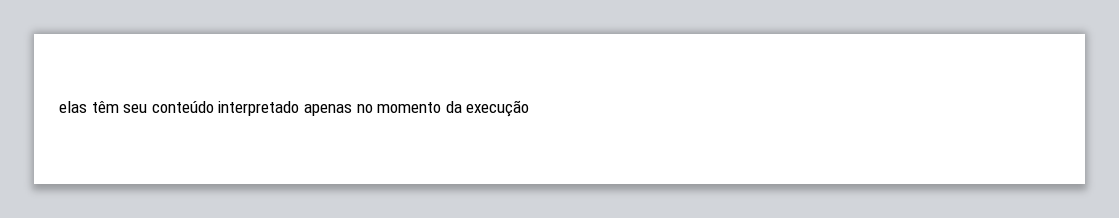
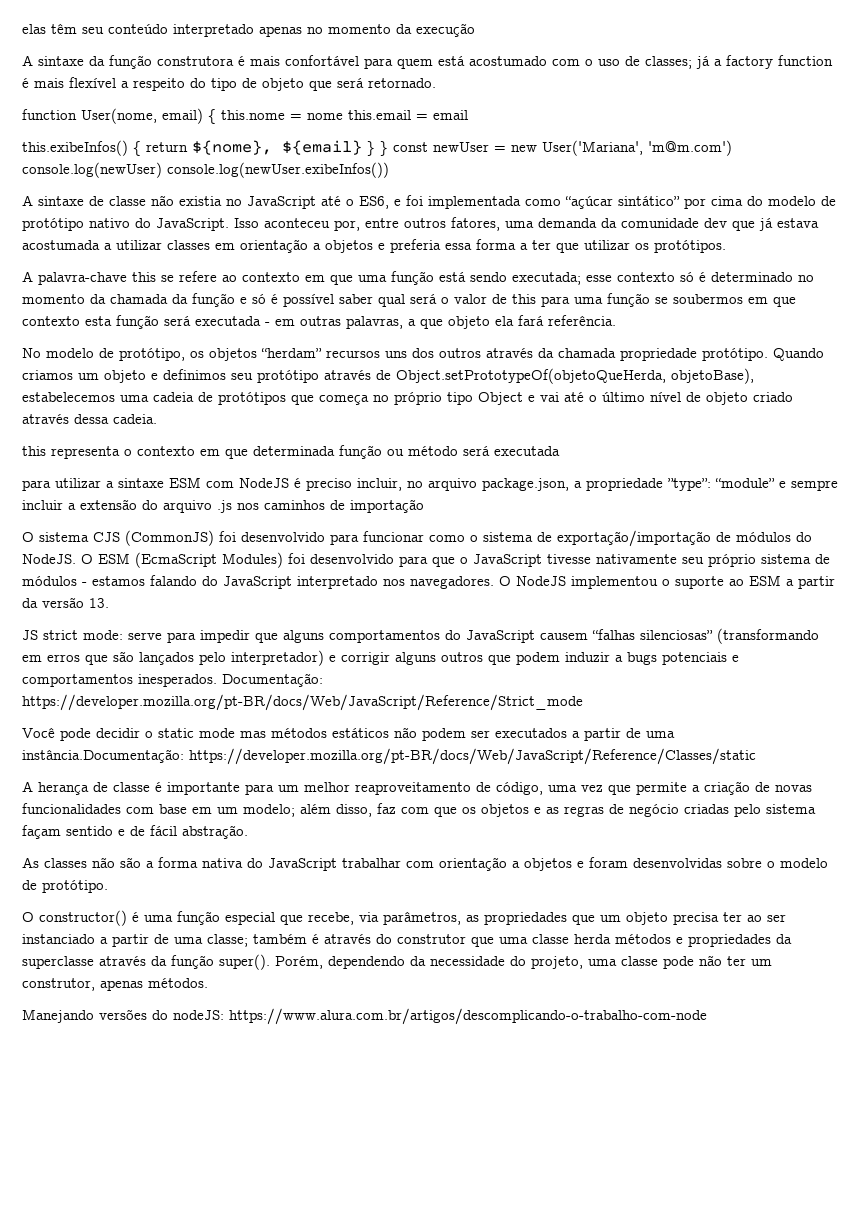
+ A sintaxe da função construtora é mais confortável para quem está acostumado com o uso de classes; já a factory function é mais flexível a respeito do tipo de objeto que será retornado.
+ function User(nome, email) { this.nome = nome this.email = email
+ this.exibeInfos() { return ${nome}, ${email} } } const newUser = new User('Mariana', 'm@m.com') console.log(newUser) console.log(newUser.exibeInfos())
+ A sintaxe de classe não existia no JavaScript até o ES6, e foi implementada como “açúcar sintático” por cima do modelo de protótipo nativo do JavaScript. Isso aconteceu por, entre outros fatores, uma demanda da comunidade dev que já estava acostumada a utilizar classes em orientação a objetos e preferia essa forma a ter que utilizar os protótipos.
+ A palavra-chave this se refere ao contexto em que uma função está sendo executada; esse contexto só é determinado no momento da chamada da função e só é possível saber qual será o valor de this para uma função se soubermos em que contexto esta função será executada - em outras palavras, a que objeto ela fará referência.
+ No modelo de protótipo, os objetos “herdam” recursos uns dos outros através da chamada propriedade protótipo. Quando criamos um objeto e definimos seu protótipo através de Object.setPrototypeOf(objetoQueHerda, objetoBase), estabelecemos uma cadeia de protótipos que começa no próprio tipo Object e vai até o último nível de objeto criado através dessa cadeia.
+ this representa o contexto em que determinada função ou método será executada
+ para utilizar a sintaxe ESM com NodeJS é preciso incluir, no arquivo package.json, a propriedade ”type”: “module” e sempre incluir a extensão do arquivo .js nos caminhos de importação
+ O sistema CJS (CommonJS) foi desenvolvido para funcionar como o sistema de exportação/importação de módulos do NodeJS. O ESM (EcmaScript Modules) foi desenvolvido para que o JavaScript tivesse nativamente seu próprio sistema de módulos - estamos falando do JavaScript interpretado nos navegadores. O NodeJS implementou o suporte ao ESM a partir da versão 13.
+ JS strict mode: serve para impedir que alguns comportamentos do JavaScript causem “falhas silenciosas” (transformando em erros que são lançados pelo interpretador) e corrigir alguns outros que podem induzir a bugs potenciais e comportamentos inesperados. Documentação: https://developer.mozilla.org/pt-BR/docs/Web/JavaScript/Reference/Strict_mode
+ Você pode decidir o static mode mas métodos estáticos não podem ser executados a partir de uma instância.Documentação: https://developer.mozilla.org/pt-BR/docs/Web/JavaScript/Reference/Classes/static
+ A herança de classe é importante para um melhor reaproveitamento de código, uma vez que permite a criação de novas funcionalidades com base em um modelo; além disso, faz com que os objetos e as regras de negócio criadas pelo sistema façam sentido e de fácil abstração.
+ As classes não são a forma nativa do JavaScript trabalhar com orientação a objetos e foram desenvolvidas sobre o modelo de protótipo.
+ O constructor() é uma função especial que recebe, via parâmetros, as propriedades que um objeto precisa ter ao ser instanciado a partir de uma classe; também é através do construtor que uma classe herda métodos e propriedades da superclasse através da função super(). Porém, dependendo da necessidade do projeto, uma classe pode não ter um construtor, apenas métodos.
+ Manejando versões do nodeJS: https://www.alura.com.br/artigos/descomplicando-o-trabalho-com-node

